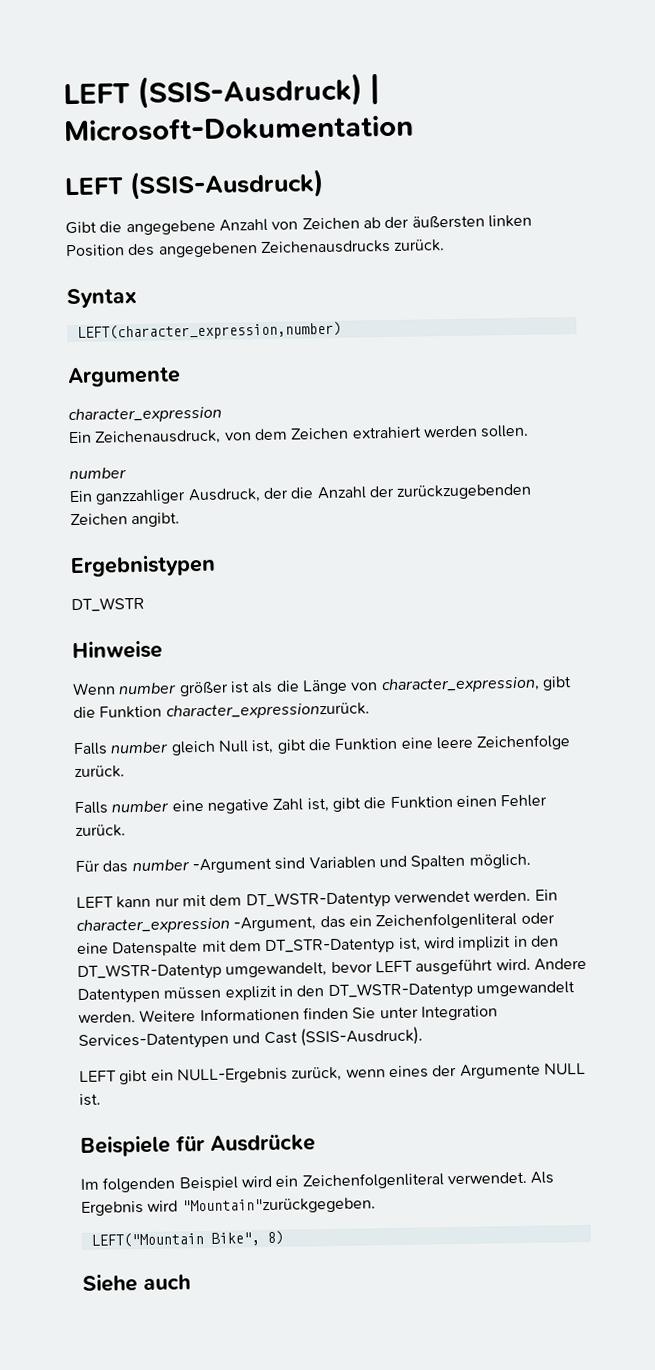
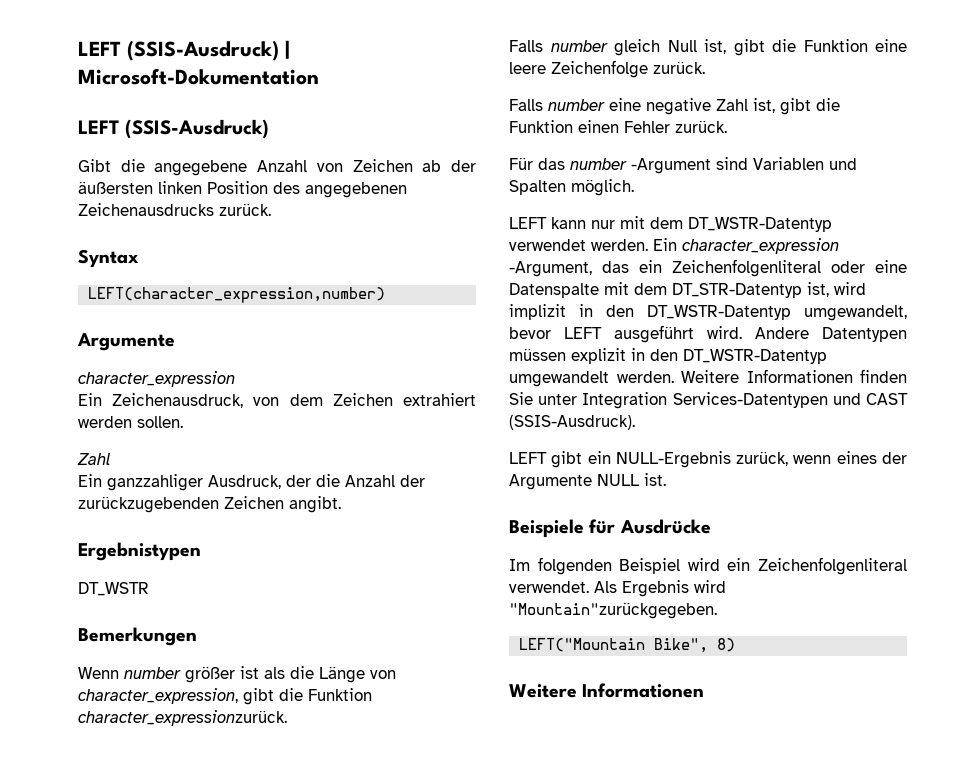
  Ein Zeichenausdruck, von dem Zeichen extrahiert werden sollen.
- number
+ Zahl
- Hinweise
+ Bemerkungen
- Weitere Informationen finden Sie unter Integration Services-Datentypen und Cast (SSIS-Ausdruck).
+ Weitere Informationen finden Sie unter Integration Services-Datentypen und CAST (SSIS-Ausdruck).
  LEFT("Mountain Bike", 8)
- Siehe auch
+ Weitere Informationen

